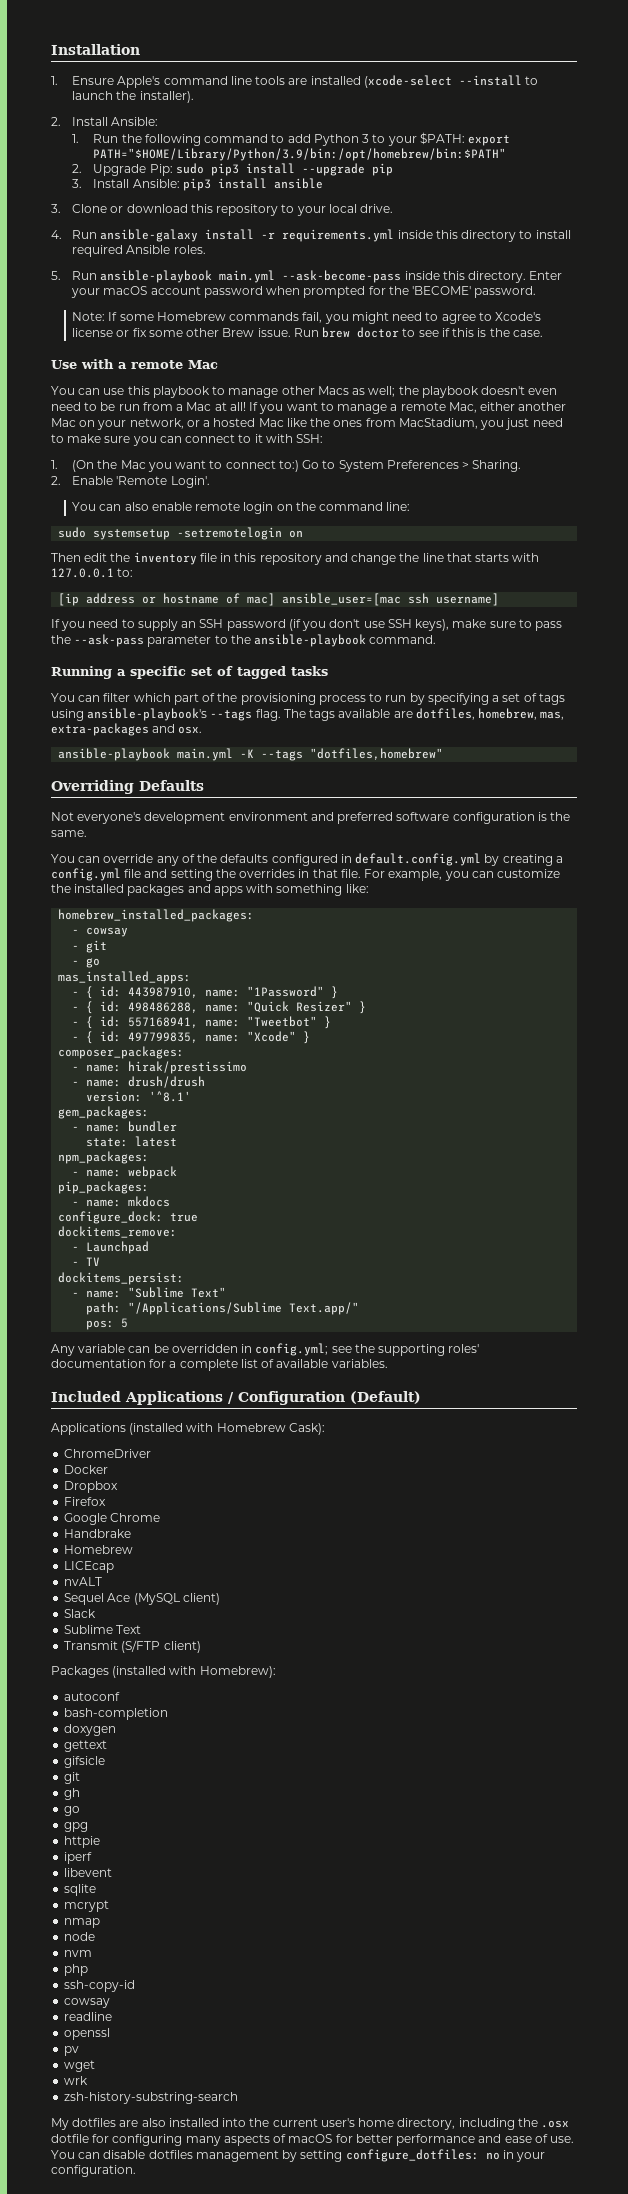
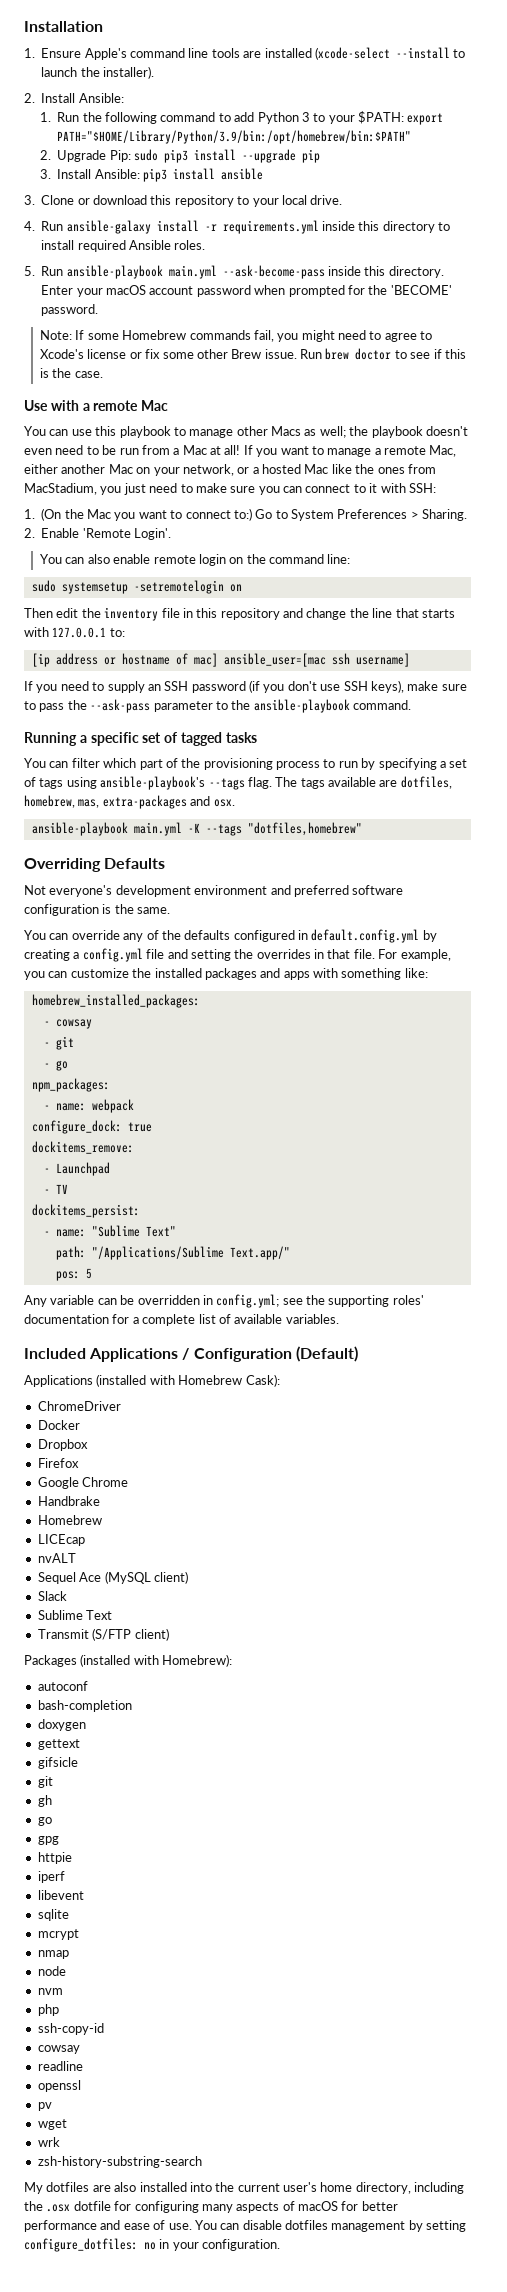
- mas_installed_apps:
- - { id: 443987910, name: "1Password" }
- - { id: 498486288, name: "Quick Resizer" }
- - { id: 557168941, name: "Tweetbot" }
- - { id: 497799835, name: "Xcode" }
- composer_packages:
- - name: hirak/prestissimo
- - name: drush/drush
- version: '^8.1'
- gem_packages:
- - name: bundler
- state: latest
- pip_packages:
- - name: mkdocs

